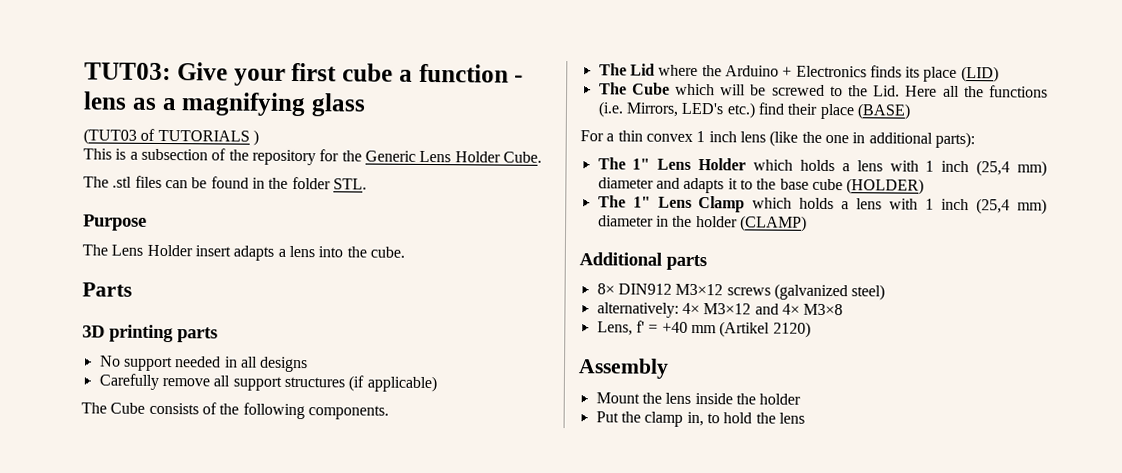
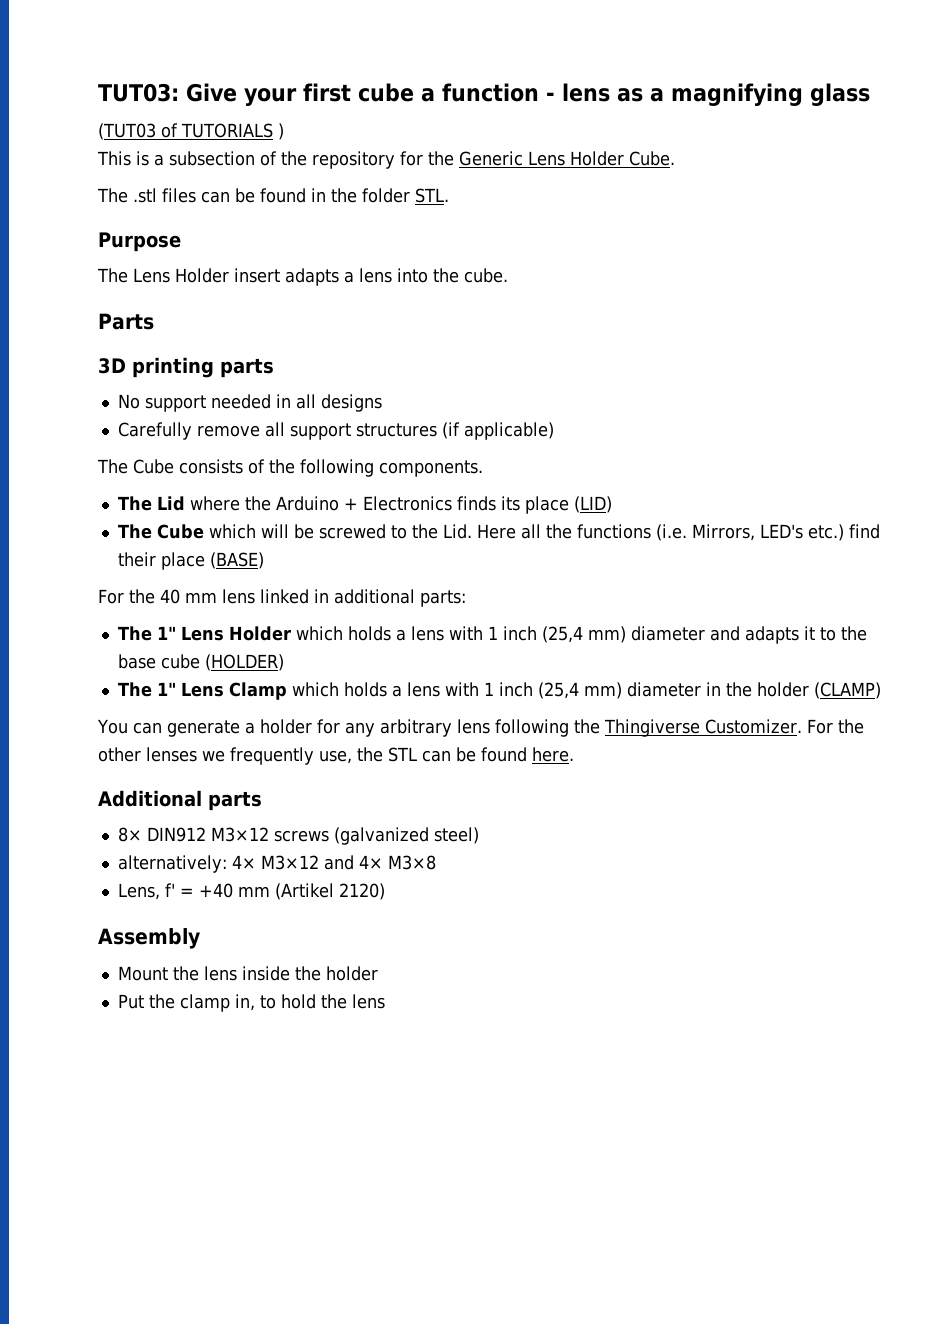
- For a thin convex 1 inch lens (like the one in additional parts):
+ For the 40 mm lens linked in additional parts:
+ You can generate a holder for any arbitrary lens following the Thingiverse Customizer. For the other lenses we frequently use, the STL can be found here.

